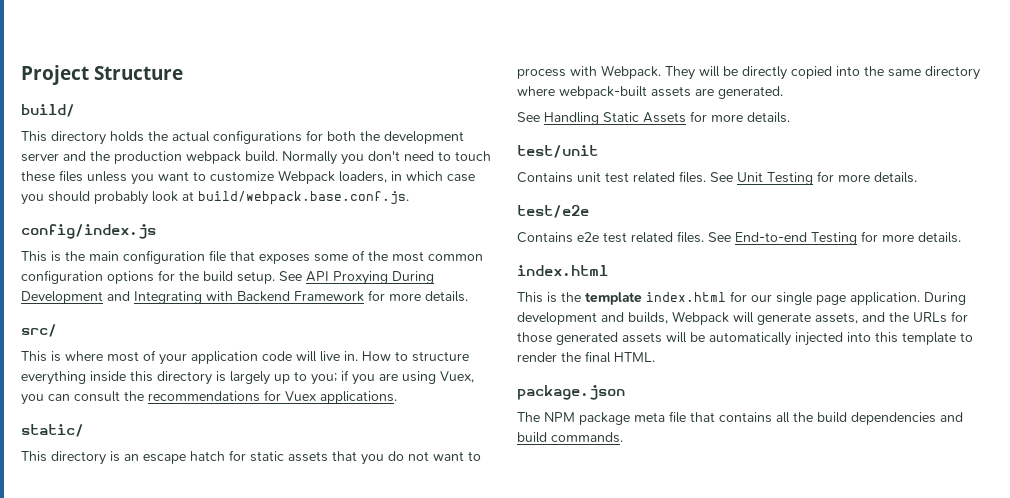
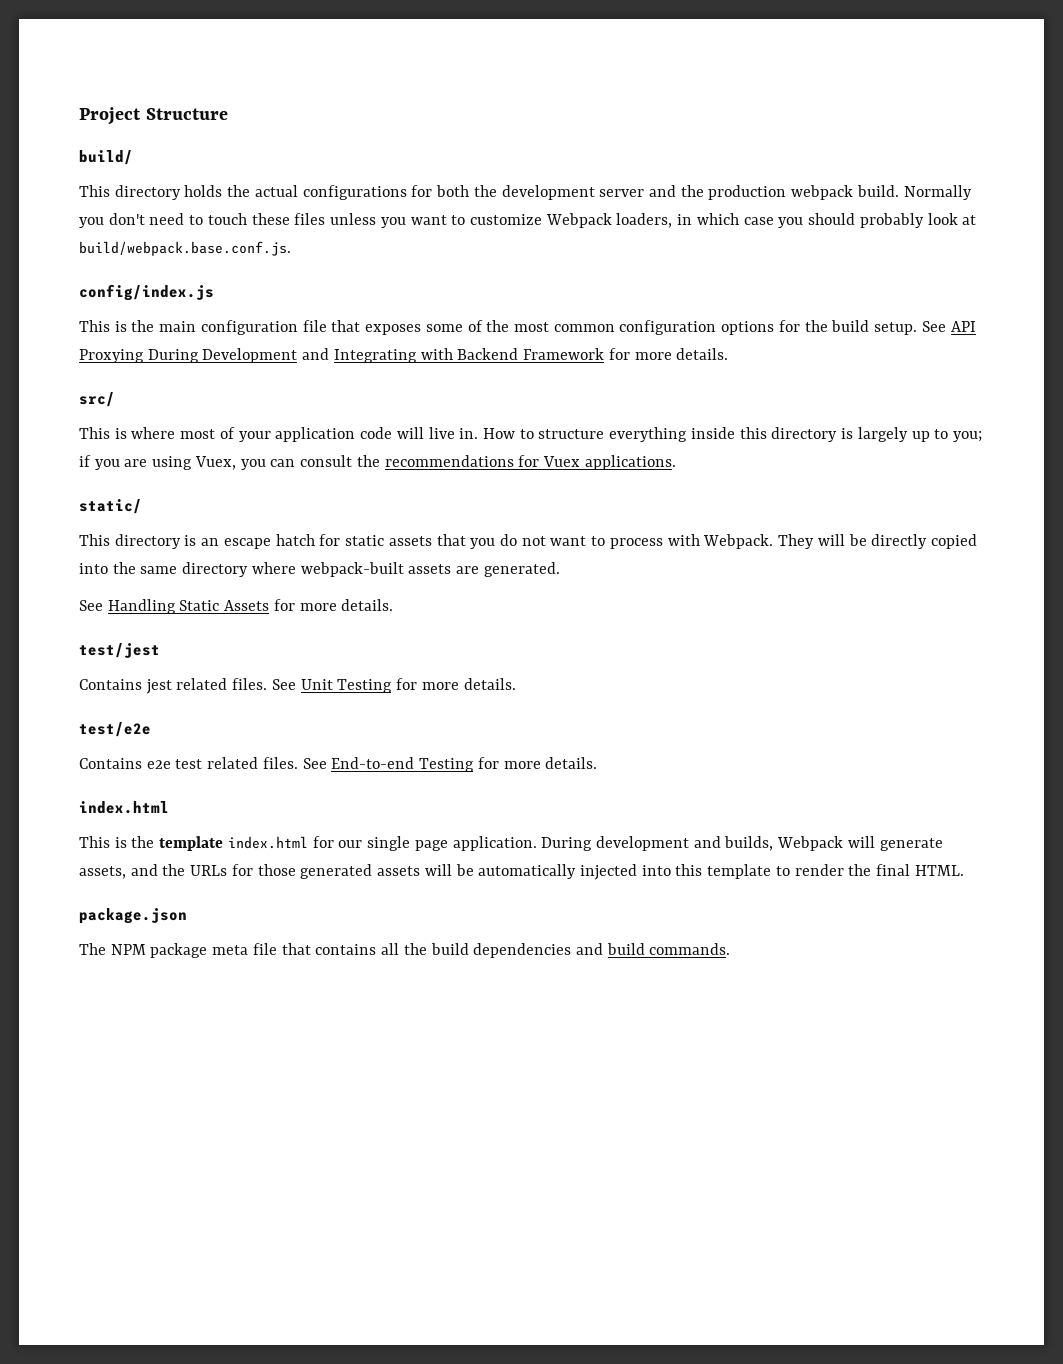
- test/unit
- Contains unit test related files.
+ test/jest
+ Contains jest related files.

